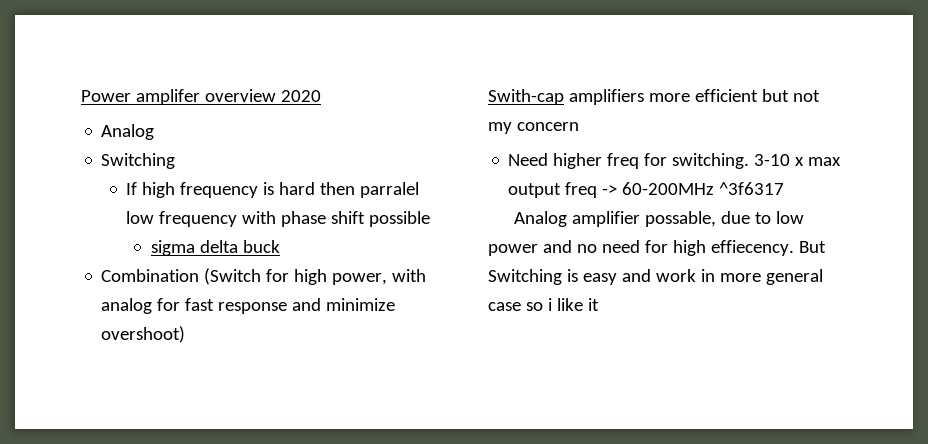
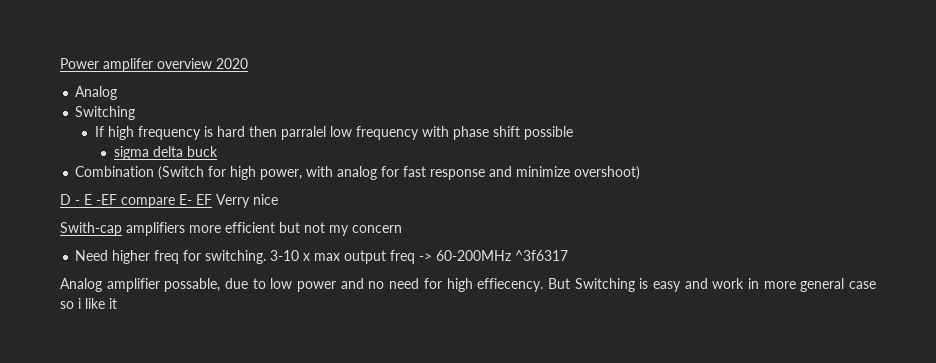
+ D - E -EF compare E- EF Verry nice

